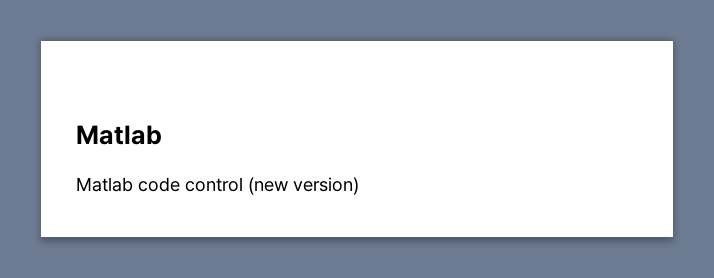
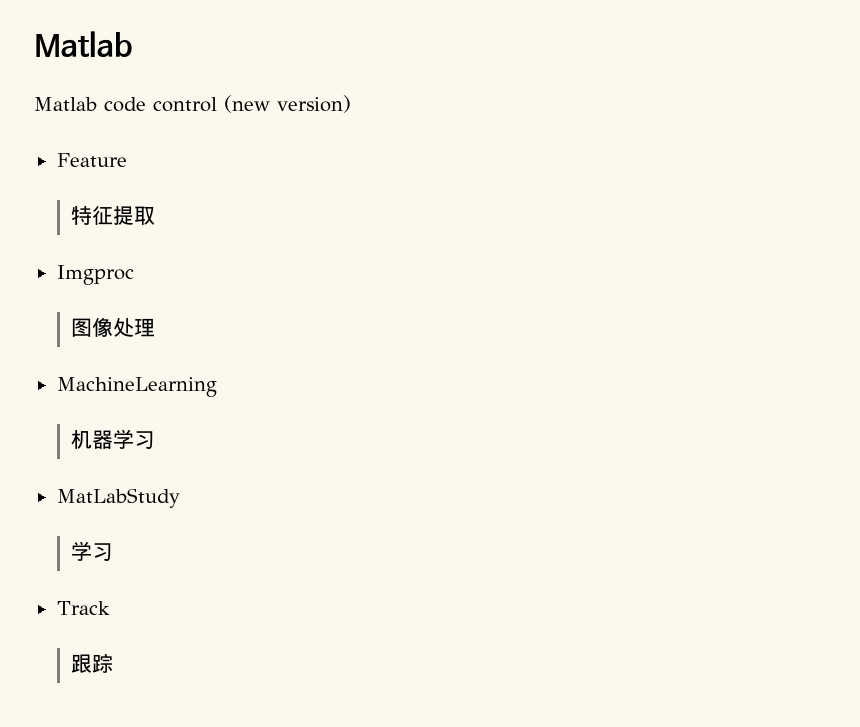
+ Feature
+ 特征提取
+ Imgproc
+ 图像处理
+ MachineLearning
+ 机器学习
+ MatLabStudy
+ 学习
+ Track
+ 跟踪

